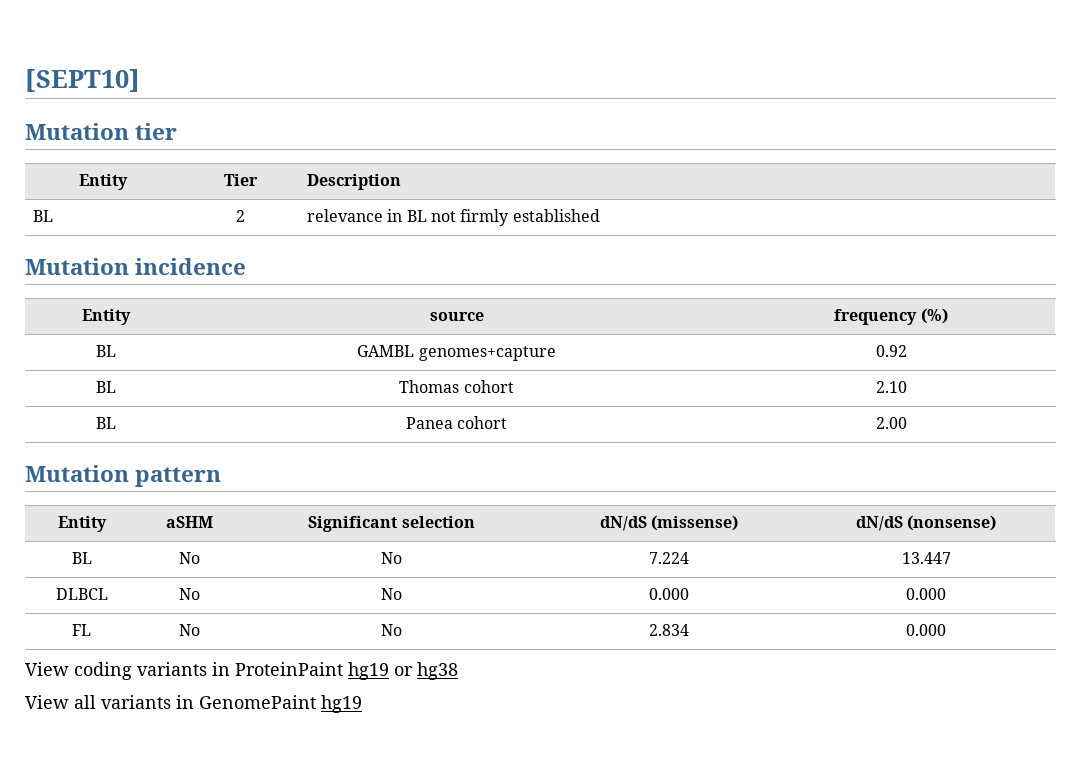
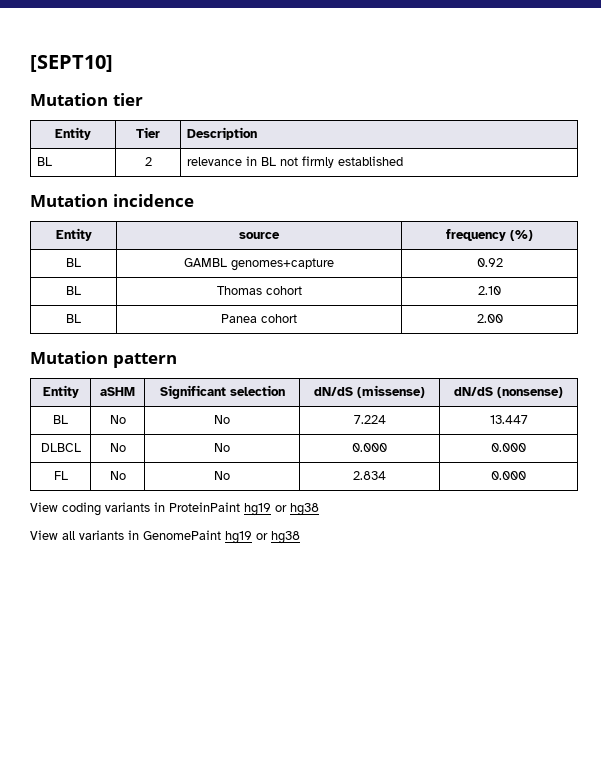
- View all variants in GenomePaint hg19
+ View all variants in GenomePaint hg19 or hg38

